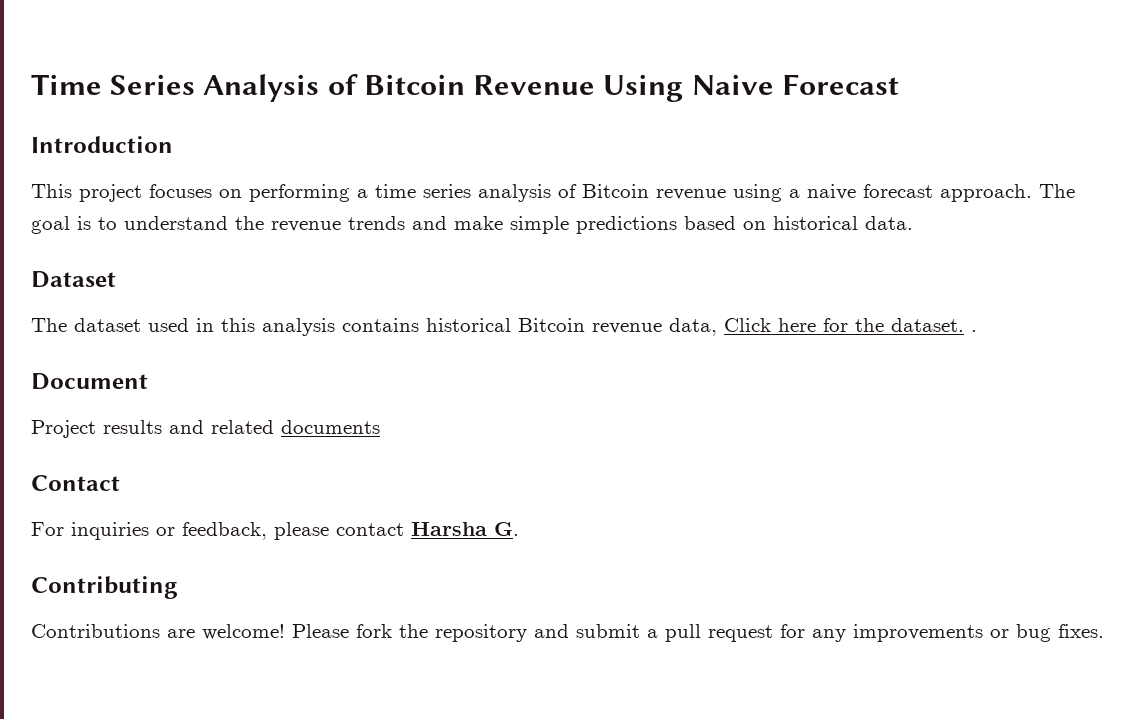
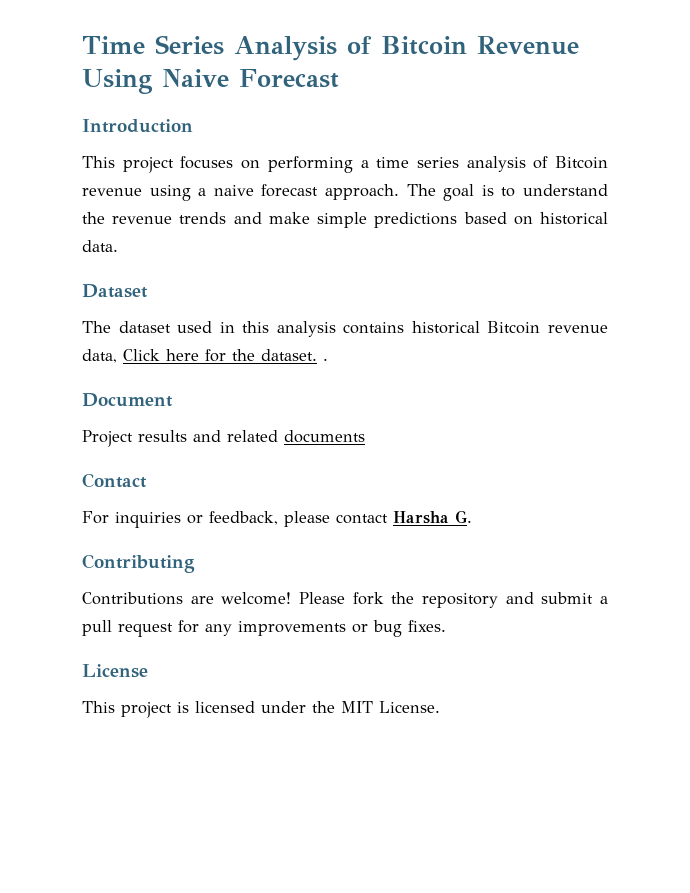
+ License
+ This project is licensed under the MIT License.

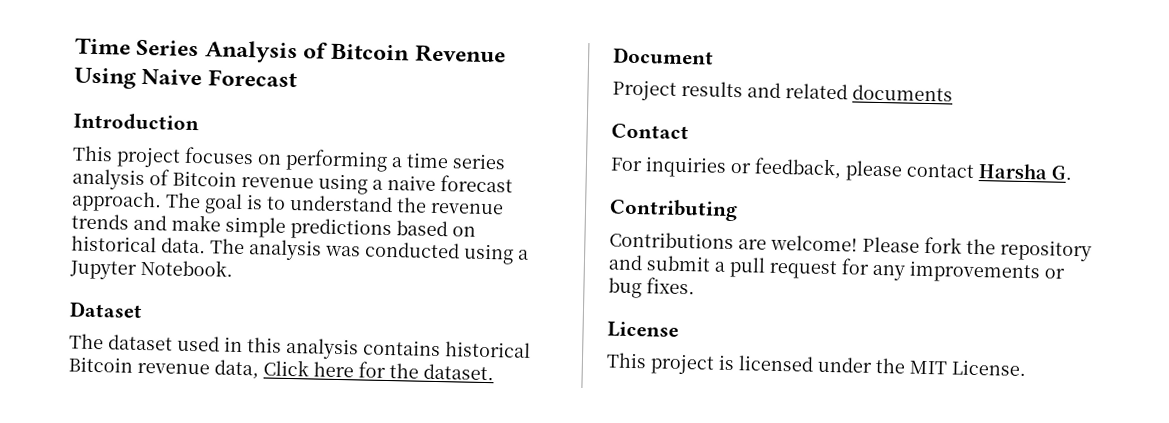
+ The analysis was conducted using a Jupyter Notebook.
- The dataset used in this analysis contains historical Bitcoin revenue data, Click here for the dataset. .
+ The dataset used in this analysis contains historical Bitcoin revenue data, Click here for the dataset.

